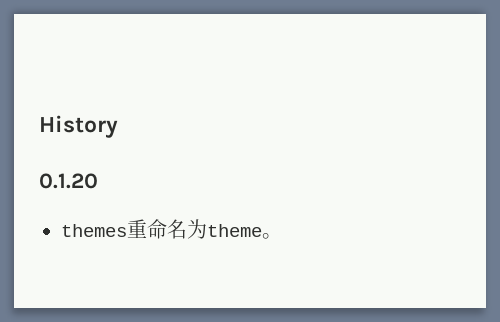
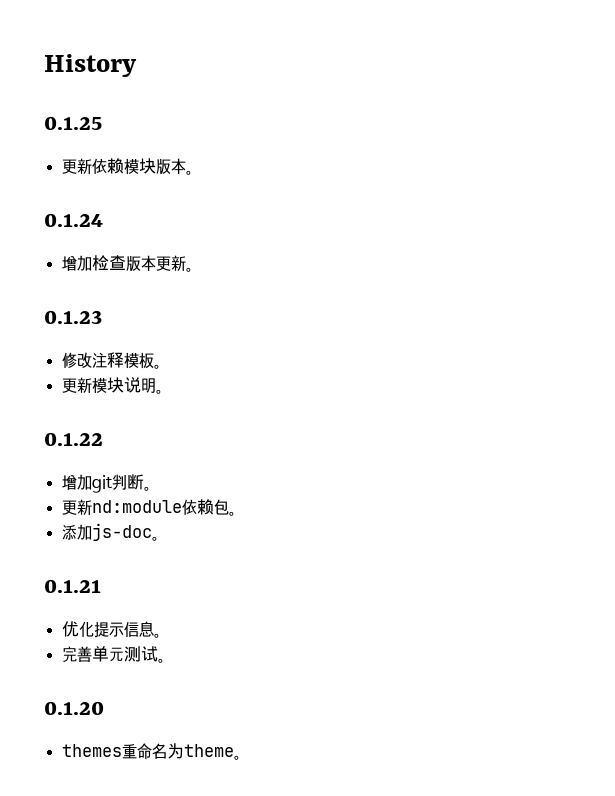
+ 0.1.25
+ 更新依赖模块版本。
+ 0.1.24
+ 增加检查版本更新。
+ 0.1.23
+ 修改注释模板。
+ 更新模块说明。
+ 0.1.22
+ 增加git判断。
+ 更新nd:module依赖包。
+ 添加js-doc。
+ 0.1.21
+ 优化提示信息。
+ 完善单元测试。

